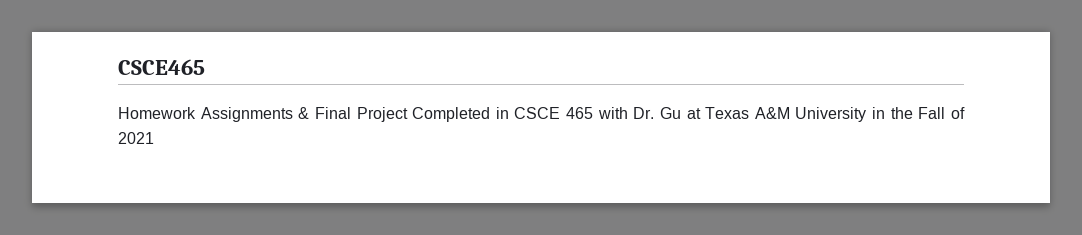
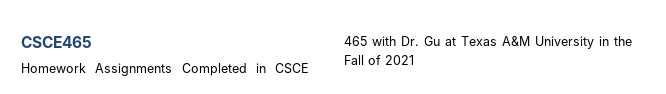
- Homework Assignments & Final Project Completed in CSCE 465 with Dr. Gu at Texas A&M University in the Fall of 2021
+ Homework Assignments Completed in CSCE 465 with Dr. Gu at Texas A&M University in the Fall of 2021

